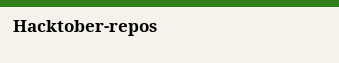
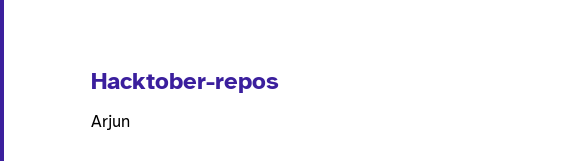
+ Arjun

